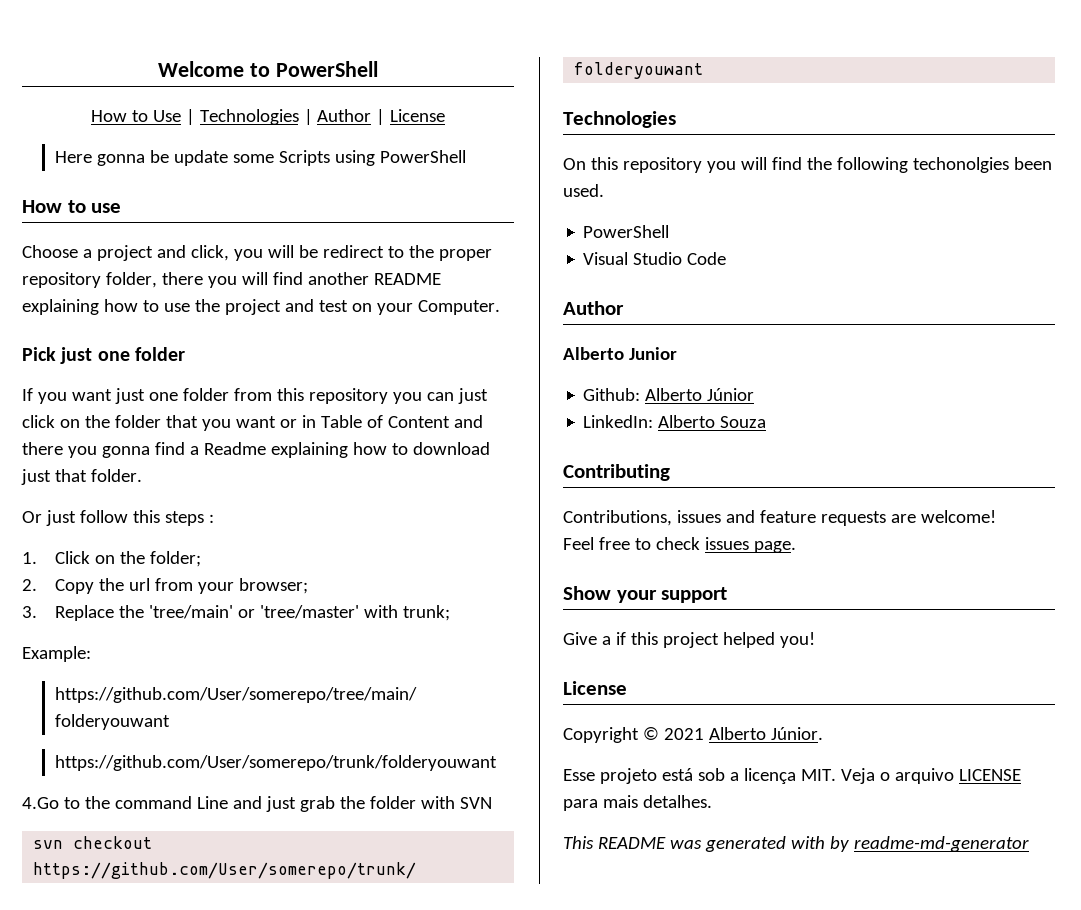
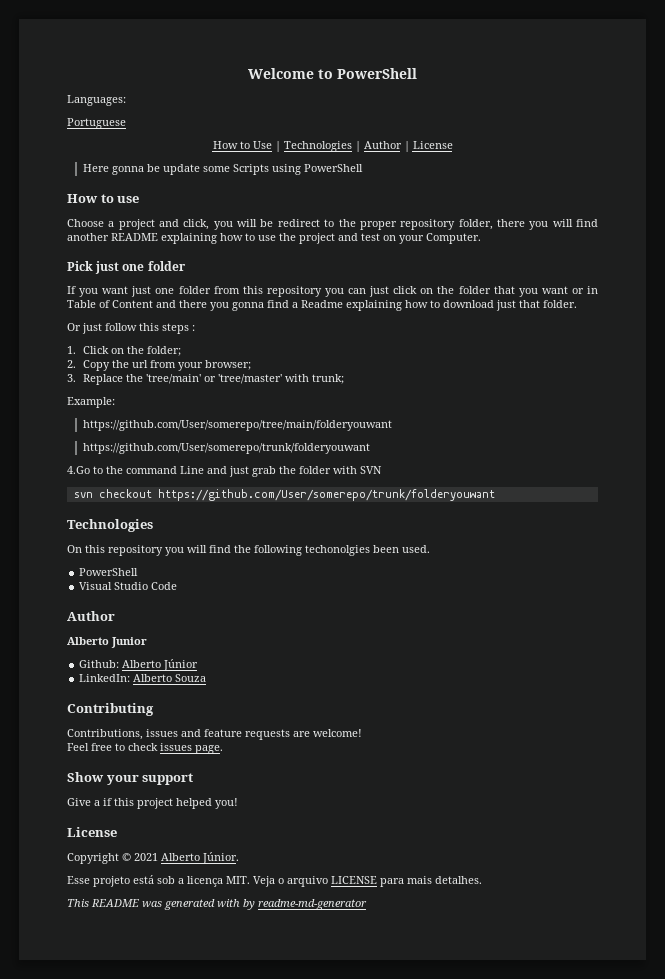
+ Languages:
+ Portuguese

